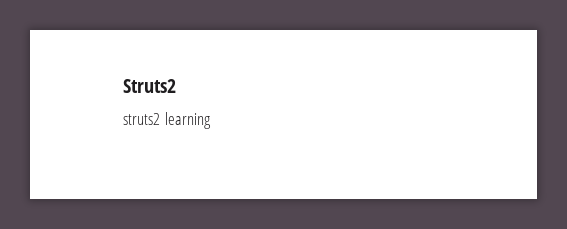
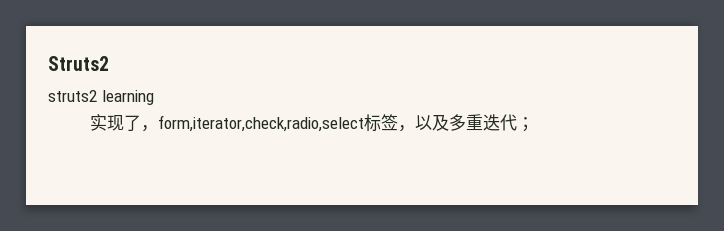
+ 实现了，form,iterator,check,radio,select标签，以及多重迭代；

